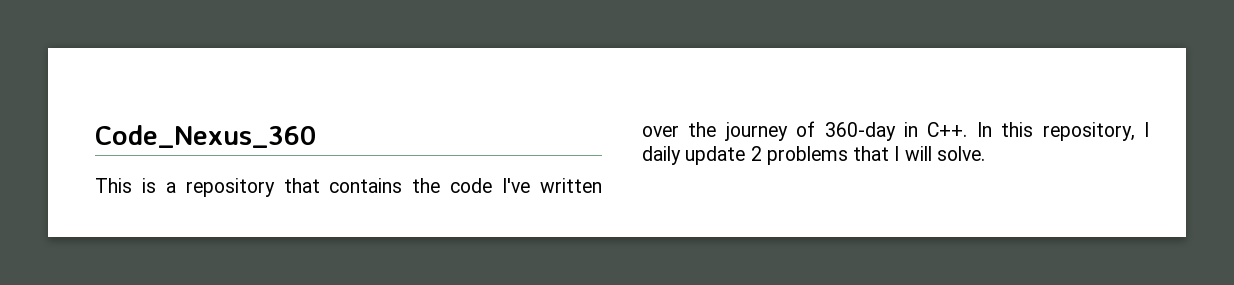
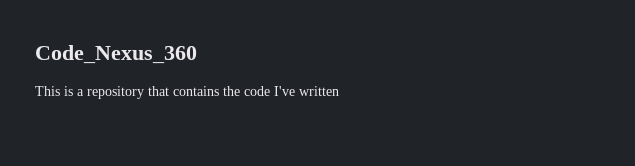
- This is a repository that contains the code I've written over the journey of 360-day in C++. In this repository, I daily update 2 problems that I will solve.
+ This is a repository that contains the code I've written

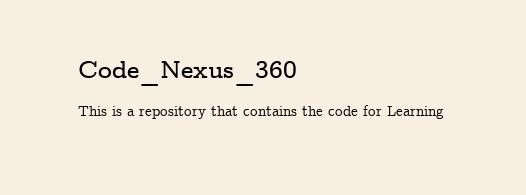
- This is a repository that contains the code I've written
+ This is a repository that contains the code for Learning

